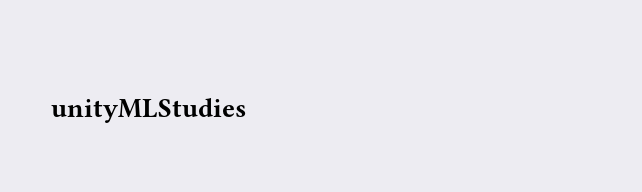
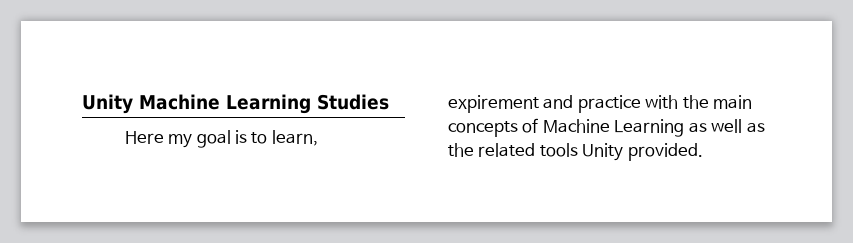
- unityMLStudies
+ Unity Machine Learning Studies
+ Here my goal is to learn, expirement and practice with the main concepts of Machine Learning as well as the related tools Unity provided.

